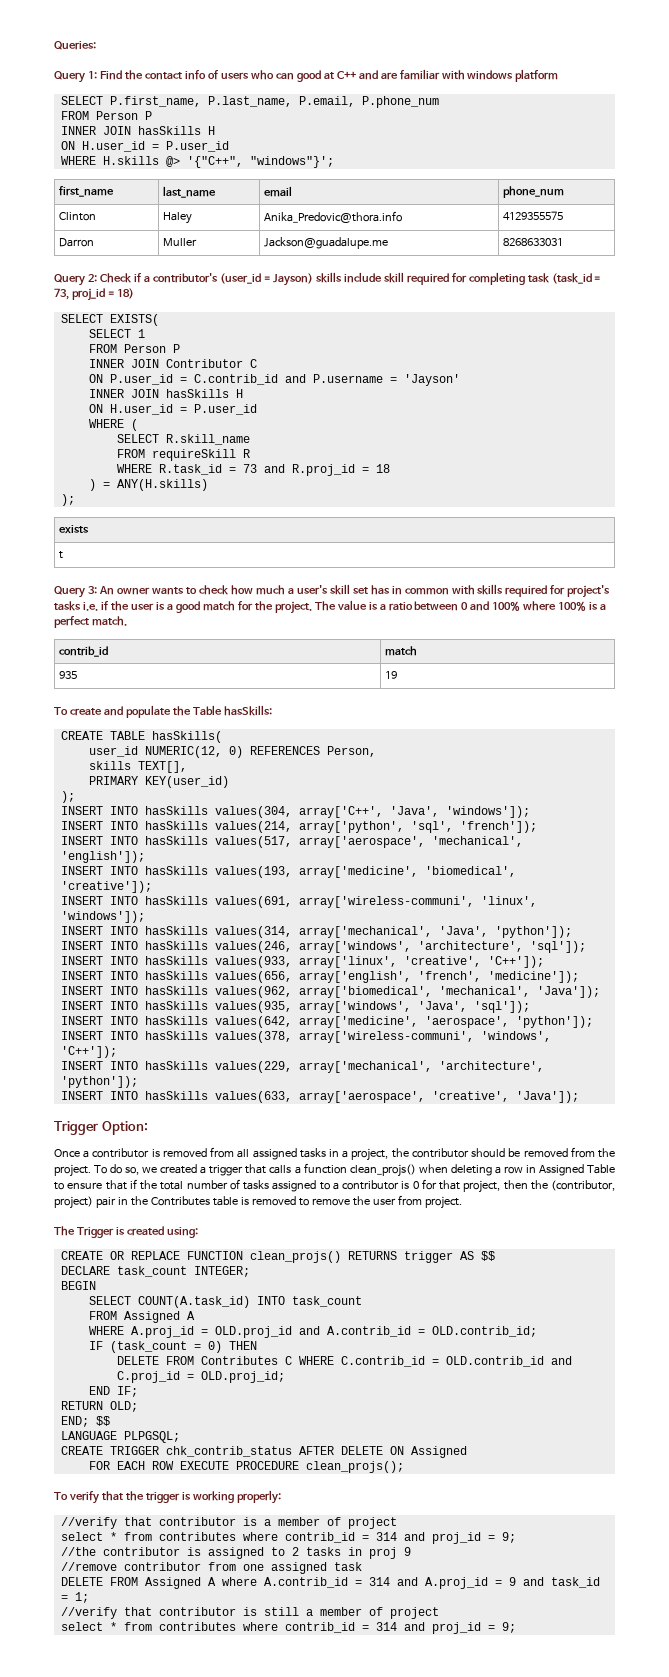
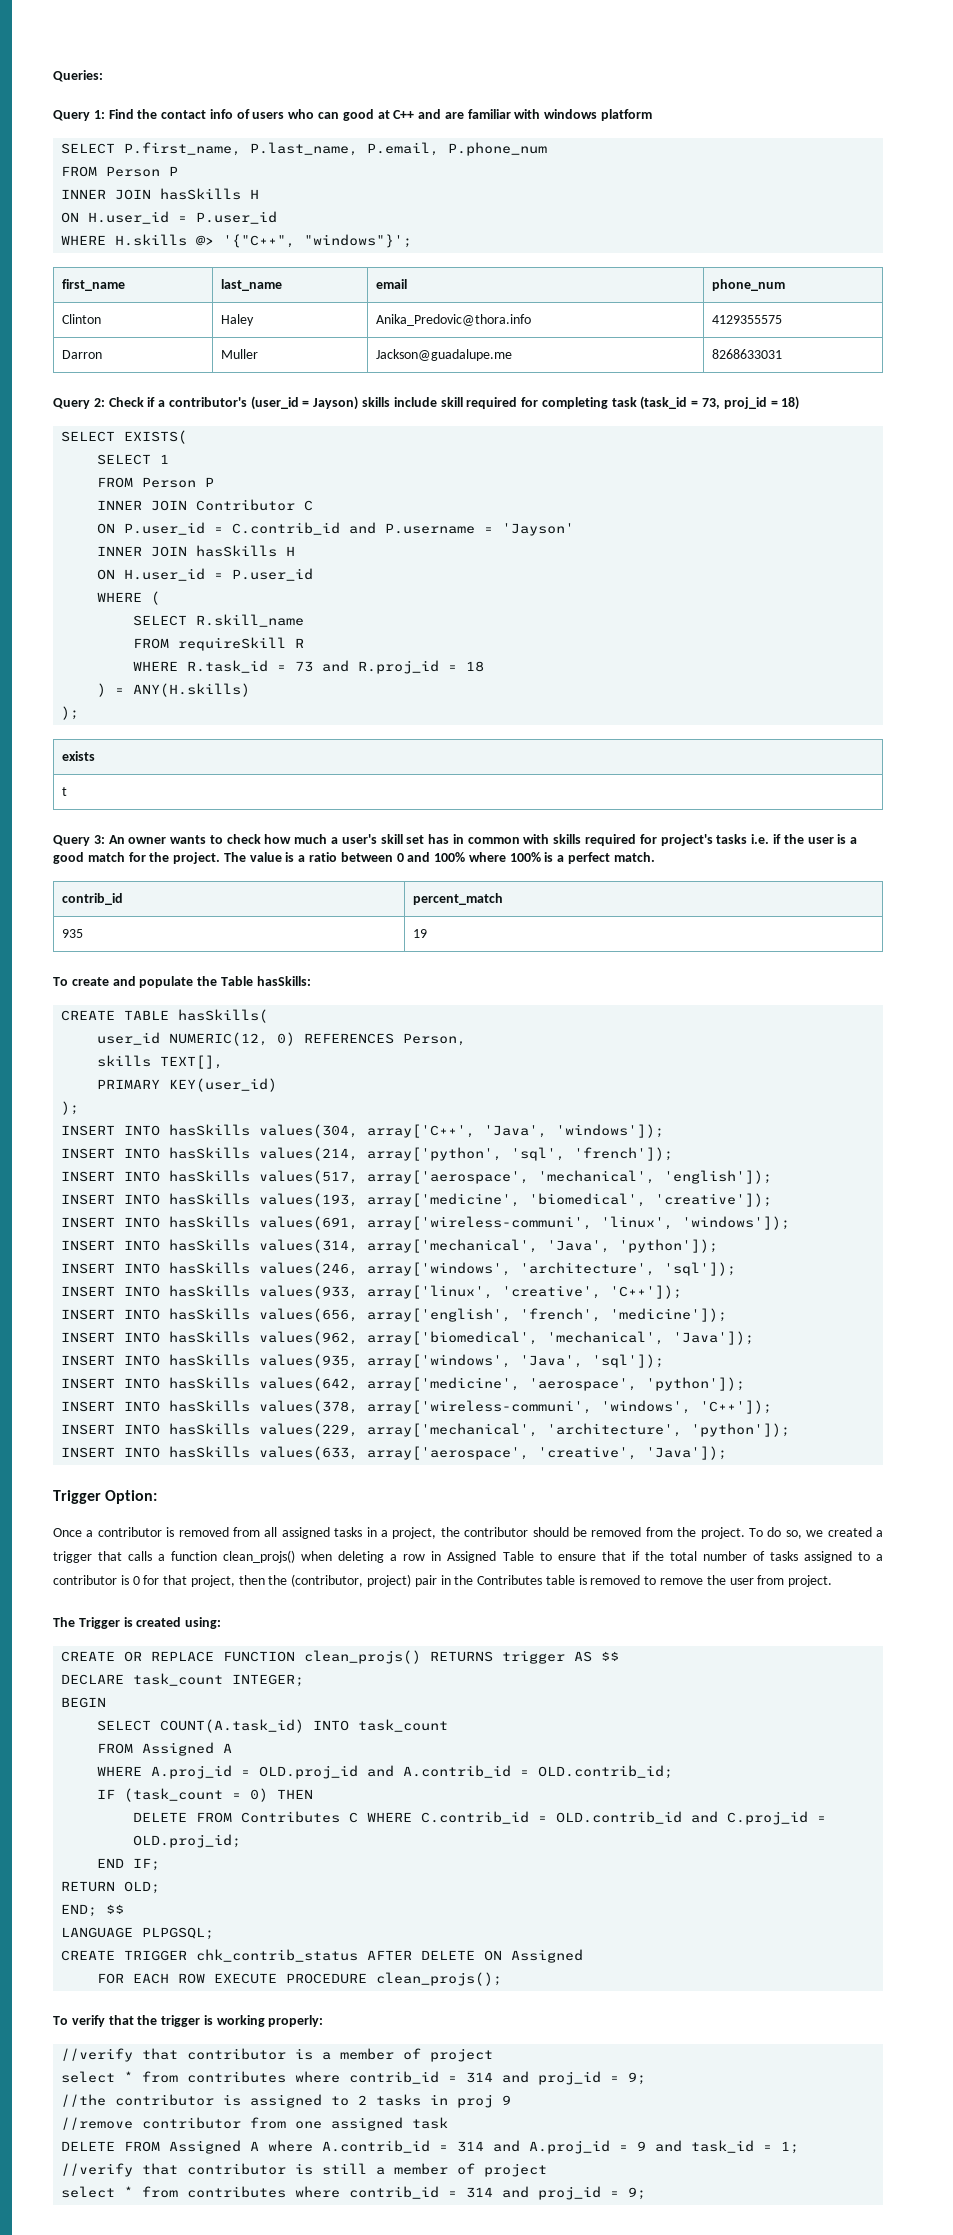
- contrib_id | match
+ contrib_id | percent_match

